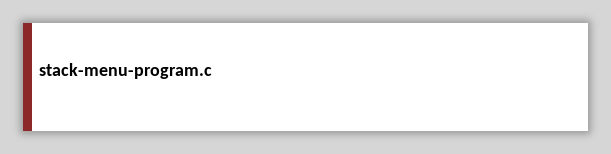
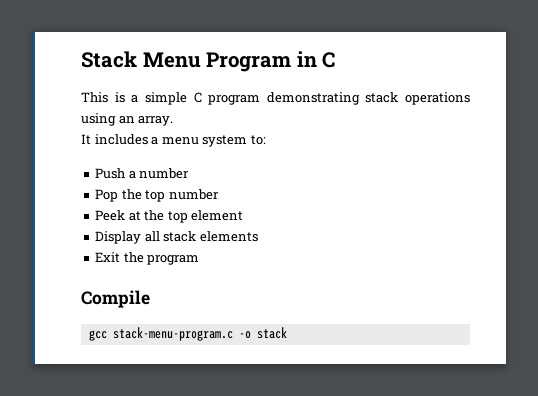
- stack-menu-program.c
+ Stack Menu Program in C
+ This is a simple C program demonstrating stack operations using an array.
+ It includes a menu system to:
+ Push a number
+ Pop the top number
+ Peek at the top element
+ Display all stack elements
+ Exit the program
+ Compile
+ gcc stack-menu-program.c -o stack

